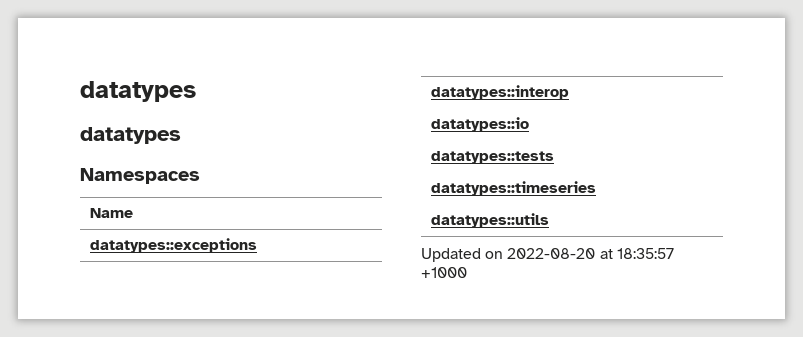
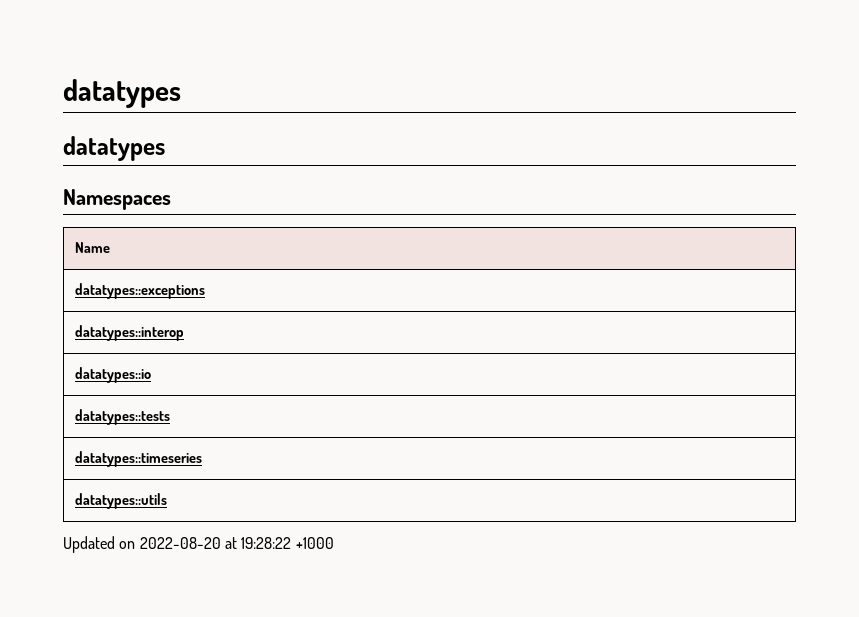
- Updated on 2022-08-20 at 18:35:57 +1000
+ Updated on 2022-08-20 at 19:28:22 +1000

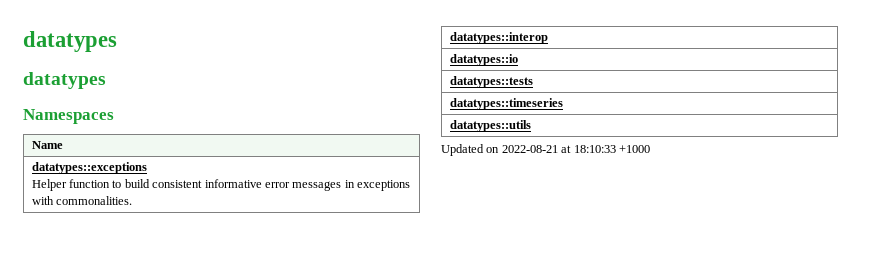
  datatypes::exceptions
+ Helper function to build consistent informative error messages in exceptions with commonalities.
- Updated on 2022-08-20 at 19:28:22 +1000
+ Updated on 2022-08-21 at 18:10:33 +1000

